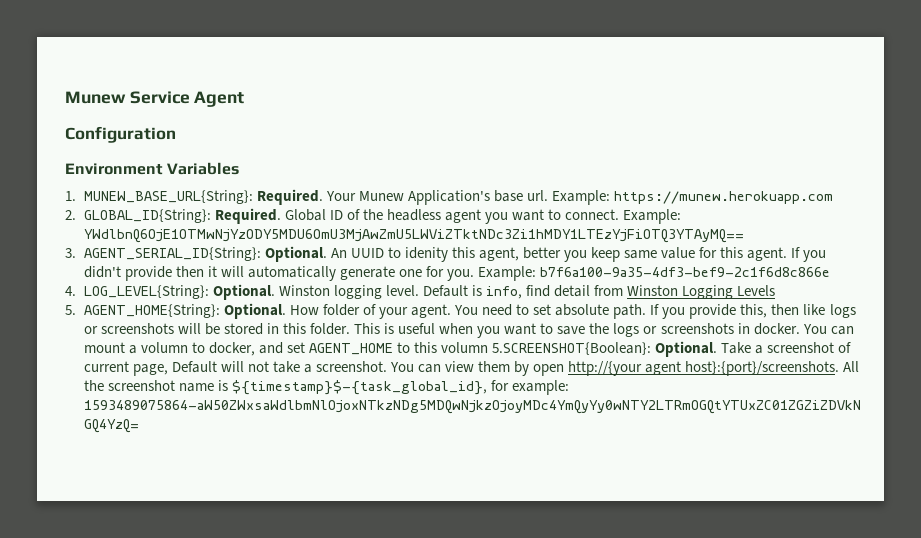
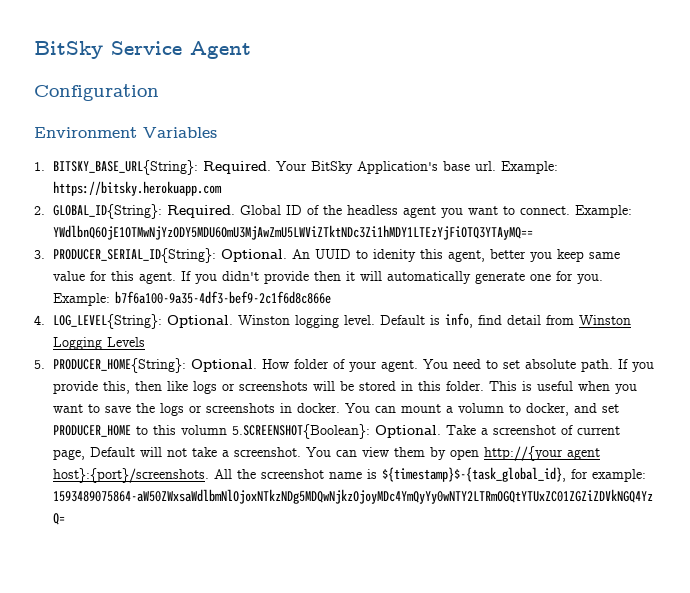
- Munew Service Agent
+ BitSky Service Agent
- 1. MUNEW_BASE_URL{String}: Required.
+ 1. BITSKY_BASE_URL{String}: Required.
- Your Munew Application's base url.
+ Your BitSky Application's base url.
- Example: https://munew.herokuapp.com
+ Example: https://bitsky.herokuapp.com
- 3. AGENT_SERIAL_ID{String}: Optional.
+ 3. PRODUCER_SERIAL_ID{String}: Optional.
- 5. AGENT_HOME{String}: Optional.
+ 5. PRODUCER_HOME{String}: Optional.
- You can mount a volumn to docker, and set AGENT_HOME to this volumn 5.SCREENSHOT{Boolean}: Optional.
+ You can mount a volumn to docker, and set PRODUCER_HOME to this volumn 5.SCREENSHOT{Boolean}: Optional.

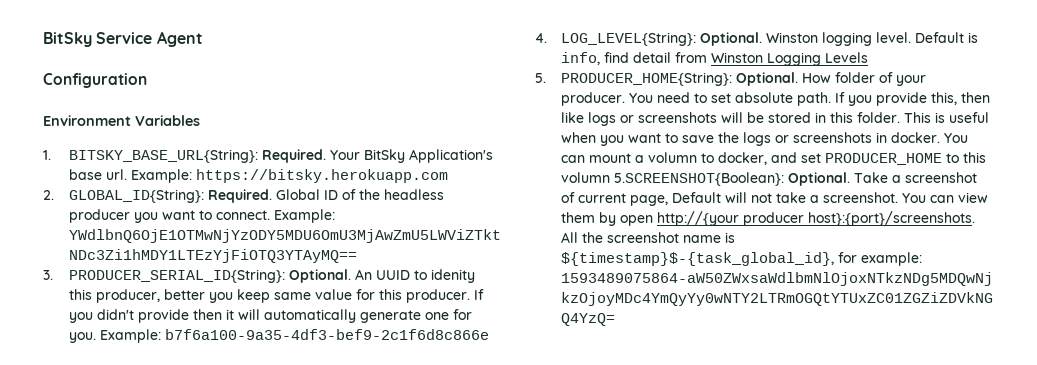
- Global ID of the headless agent you want to connect.
+ Global ID of the headless producer you want to connect.
- An UUID to idenity this agent, better you keep same value for this agent.
+ An UUID to idenity this producer, better you keep same value for this producer.
- How folder of your agent.
+ How folder of your producer.
- You can view them by open http://{your agent host}:{port}/screenshots.
+ You can view them by open http://{your producer host}:{port}/screenshots.

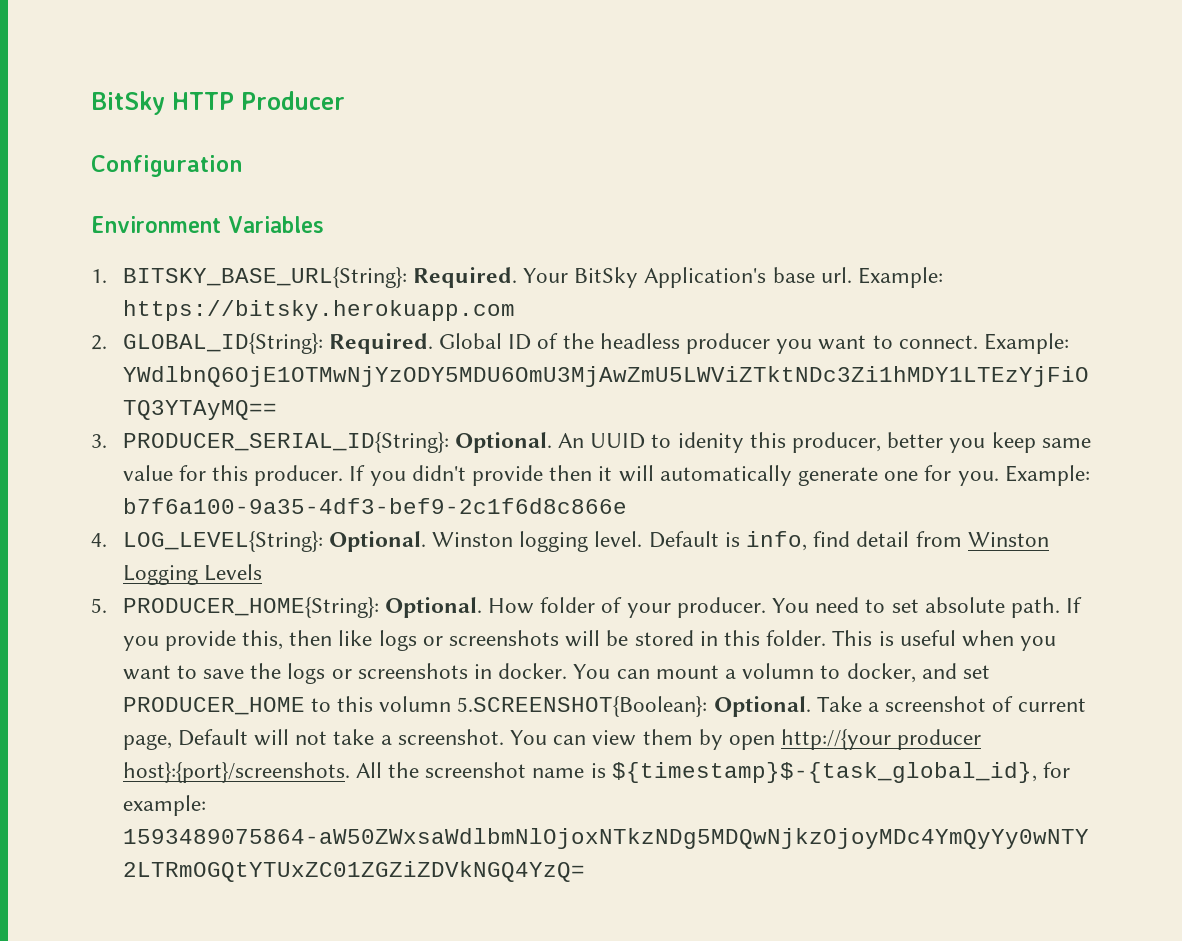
- BitSky Service Agent
+ BitSky HTTP Producer

